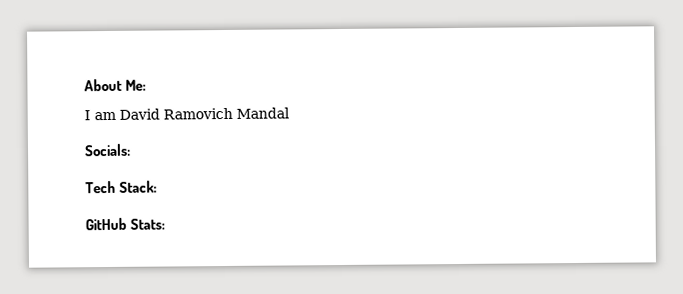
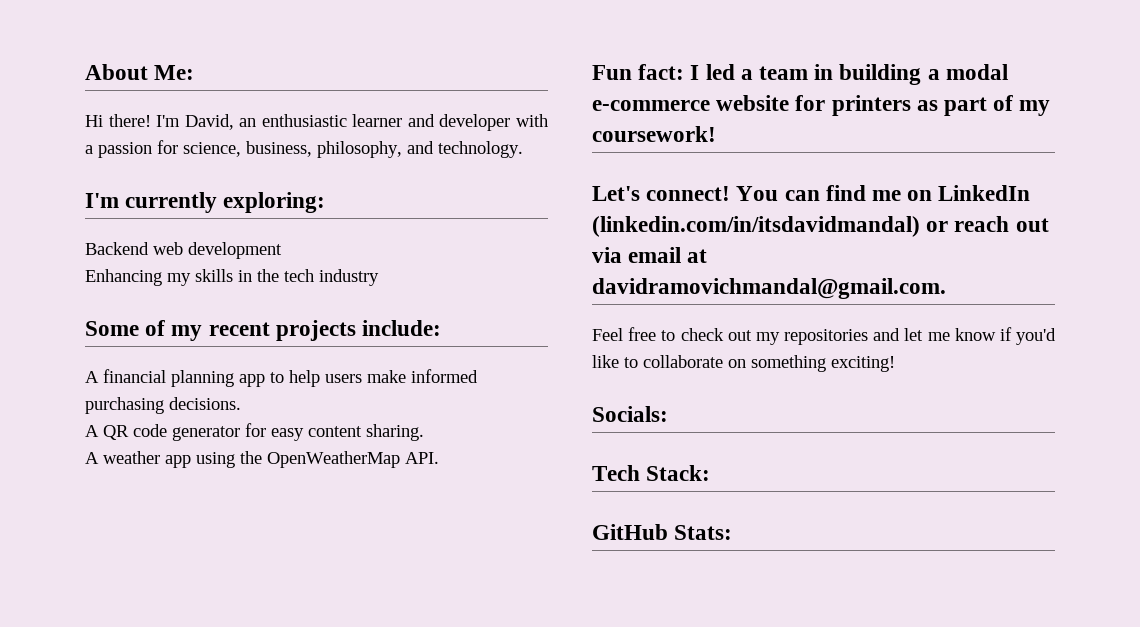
- I am David Ramovich Mandal
+ Hi there! I'm David, an enthusiastic learner and developer with a passion for science, business, philosophy, and technology.
+ I'm currently exploring:
+ Backend web development
+ Enhancing my skills in the tech industry
+ Some of my recent projects include:
+ A financial planning app to help users make informed purchasing decisions.
+ A QR code generator for easy content sharing.
+ A weather app using the OpenWeatherMap API.
+ Fun fact: I led a team in building a modal e-commerce website for printers as part of my coursework!
+ Let's connect! You can find me on LinkedIn (linkedin.com/in/itsdavidmandal) or reach out via email at davidramovichmandal@gmail.com.
+ Feel free to check out my repositories and let me know if you'd like to collaborate on something exciting!

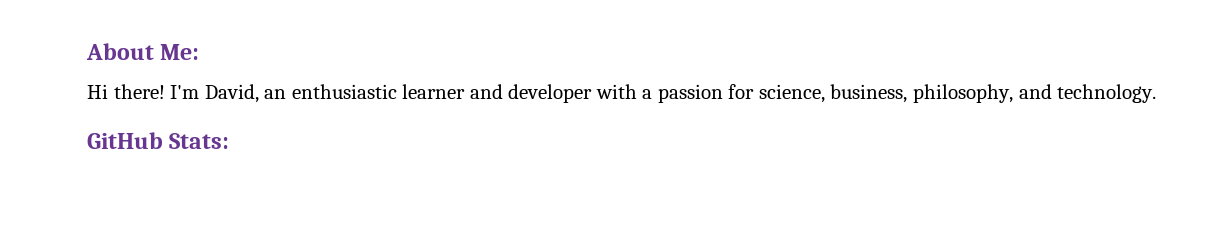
- I'm currently exploring:
- Backend web development
- Enhancing my skills in the tech industry
- Some of my recent projects include:
- A financial planning app to help users make informed purchasing decisions.
- A QR code generator for easy content sharing.
- A weather app using the OpenWeatherMap API.
- Fun fact: I led a team in building a modal e-commerce website for printers as part of my coursework!
- Let's connect! You can find me on LinkedIn (linkedin.com/in/itsdavidmandal) or reach out via email at davidramovichmandal@gmail.com.
- Feel free to check out my repositories and let me know if you'd like to collaborate on something exciting!
- Socials:
- Tech Stack:

